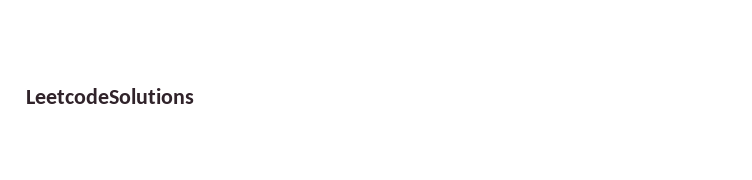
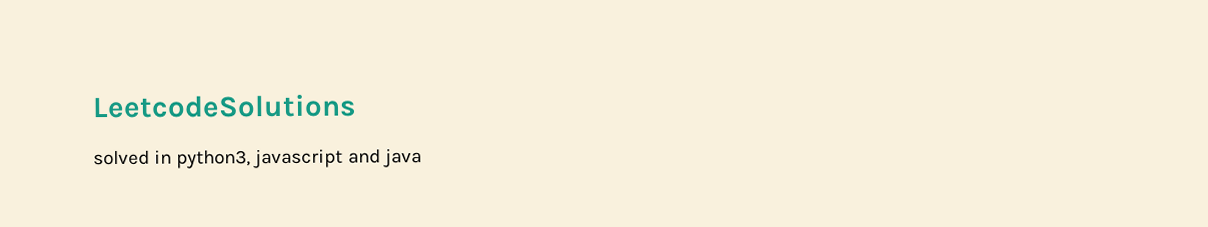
+ solved in python3, javascript and java

